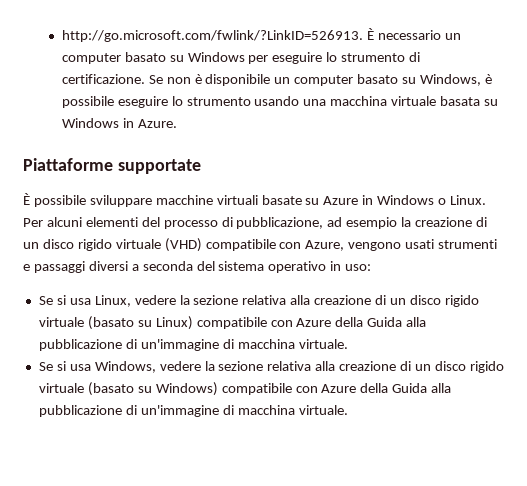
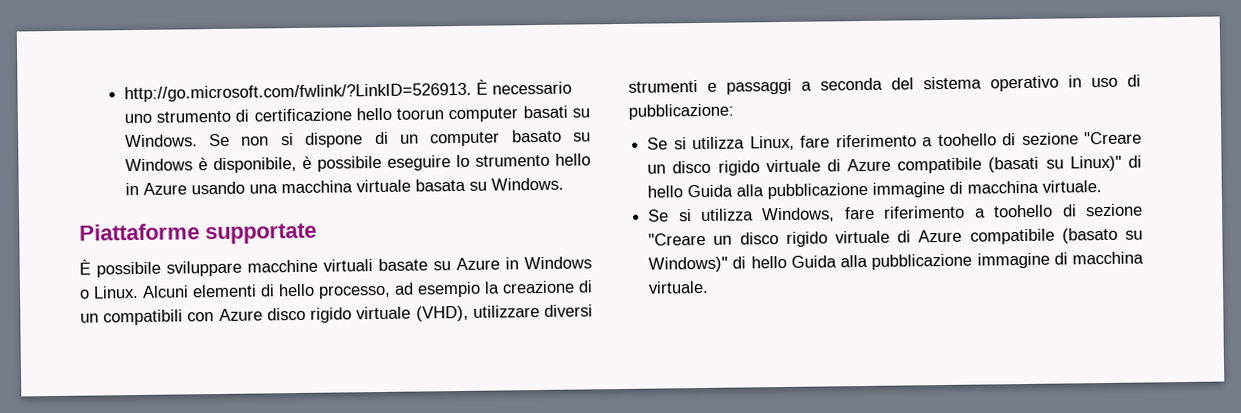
- http://go.microsoft.com/fwlink/?LinkID=526913. È necessario un computer basato su Windows per eseguire lo strumento di certificazione. Se non è disponibile un computer basato su Windows, è possibile eseguire lo strumento usando una macchina virtuale basata su Windows in Azure.
+ http://go.microsoft.com/fwlink/?LinkID=526913. È necessario uno strumento di certificazione hello toorun computer basati su Windows. Se non si dispone di un computer basato su Windows è disponibile, è possibile eseguire lo strumento hello in Azure usando una macchina virtuale basata su Windows.
- Per alcuni elementi del processo di pubblicazione, ad esempio la creazione di un disco rigido virtuale (VHD) compatibile con Azure, vengono usati strumenti e passaggi diversi a seconda del sistema operativo in uso:
- Se si usa Linux, vedere la sezione relativa alla creazione di un disco rigido virtuale (basato su Linux) compatibile con Azure della Guida alla pubblicazione di un'immagine di macchina virtuale.
+ Alcuni elementi di hello processo, ad esempio la creazione di un compatibili con Azure disco rigido virtuale (VHD), utilizzare diversi strumenti e passaggi a seconda del sistema operativo in uso di pubblicazione:
+ Se si utilizza Linux, fare riferimento a toohello di sezione "Creare un disco rigido virtuale di Azure compatibile (basati su Linux)" di hello Guida alla pubblicazione immagine di macchina virtuale.
- Se si usa Windows, vedere la sezione relativa alla creazione di un disco rigido virtuale (basato su Windows) compatibile con Azure della Guida alla pubblicazione di un'immagine di macchina virtuale.
+ Se si utilizza Windows, fare riferimento a toohello di sezione "Creare un disco rigido virtuale di Azure compatibile (basato su Windows)" di hello Guida alla pubblicazione immagine di macchina virtuale.

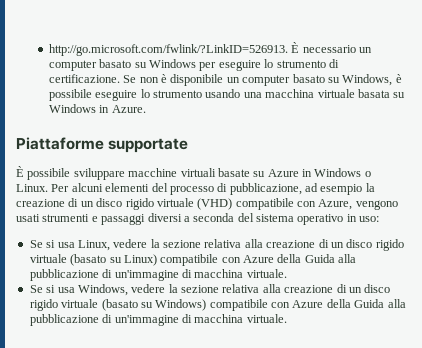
- http://go.microsoft.com/fwlink/?LinkID=526913. È necessario uno strumento di certificazione hello toorun computer basati su Windows. Se non si dispone di un computer basato su Windows è disponibile, è possibile eseguire lo strumento hello in Azure usando una macchina virtuale basata su Windows.
+ http://go.microsoft.com/fwlink/?LinkID=526913. È necessario un computer basato su Windows per eseguire lo strumento di certificazione. Se non è disponibile un computer basato su Windows, è possibile eseguire lo strumento usando una macchina virtuale basata su Windows in Azure.
- Alcuni elementi di hello processo, ad esempio la creazione di un compatibili con Azure disco rigido virtuale (VHD), utilizzare diversi strumenti e passaggi a seconda del sistema operativo in uso di pubblicazione:
- Se si utilizza Linux, fare riferimento a toohello di sezione "Creare un disco rigido virtuale di Azure compatibile (basati su Linux)" di hello Guida alla pubblicazione immagine di macchina virtuale.
+ Per alcuni elementi del processo di pubblicazione, ad esempio la creazione di un disco rigido virtuale (VHD) compatibile con Azure, vengono usati strumenti e passaggi diversi a seconda del sistema operativo in uso:
+ Se si usa Linux, vedere la sezione relativa alla creazione di un disco rigido virtuale (basato su Linux) compatibile con Azure della Guida alla pubblicazione di un'immagine di macchina virtuale.
- Se si utilizza Windows, fare riferimento a toohello di sezione "Creare un disco rigido virtuale di Azure compatibile (basato su Windows)" di hello Guida alla pubblicazione immagine di macchina virtuale.
+ Se si usa Windows, vedere la sezione relativa alla creazione di un disco rigido virtuale (basato su Windows) compatibile con Azure della Guida alla pubblicazione di un'immagine di macchina virtuale.

